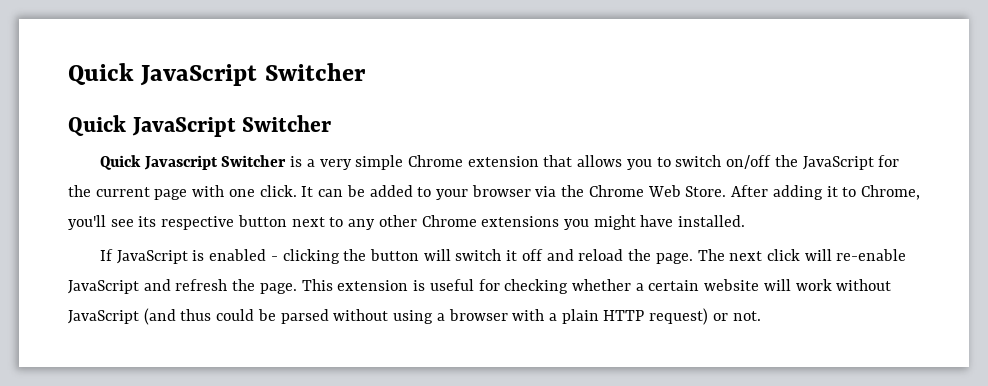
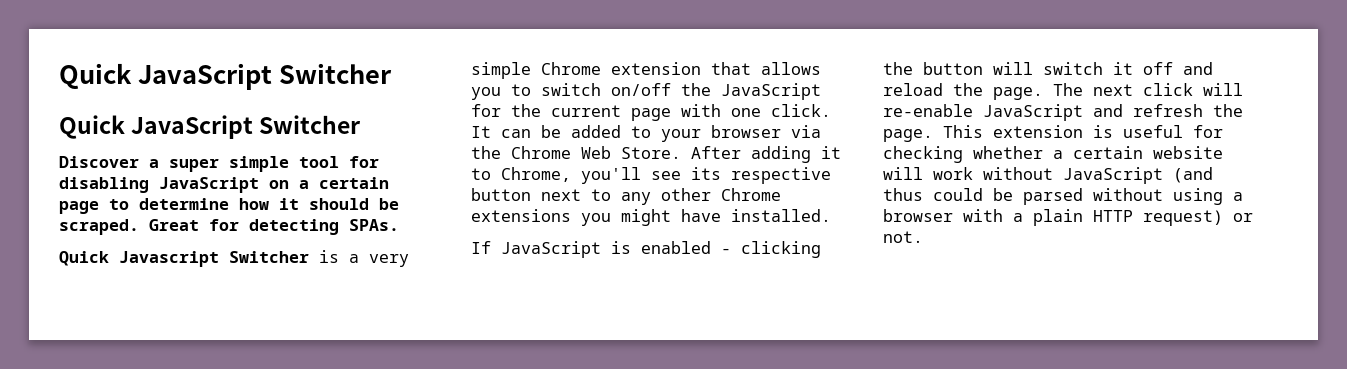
+ Discover a super simple tool for disabling JavaScript on a certain page to determine how it should be scraped. Great for detecting SPAs.

